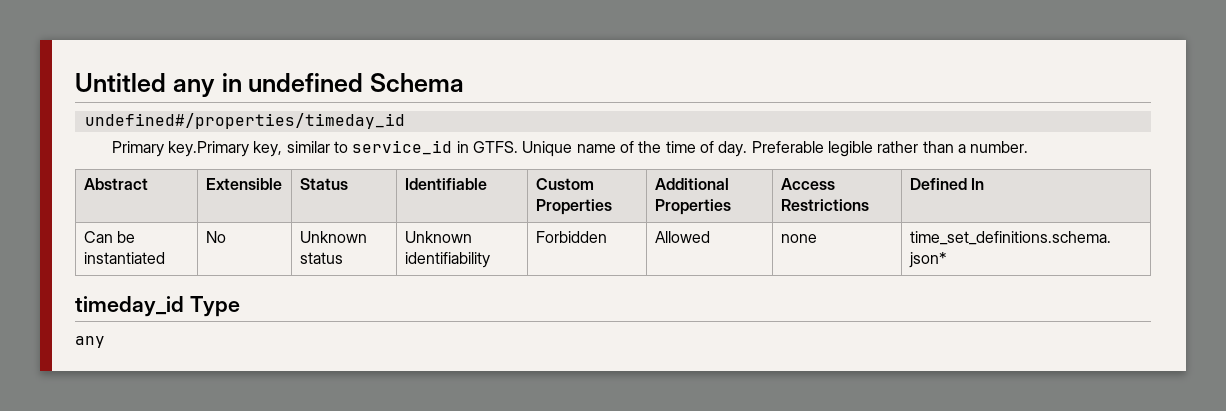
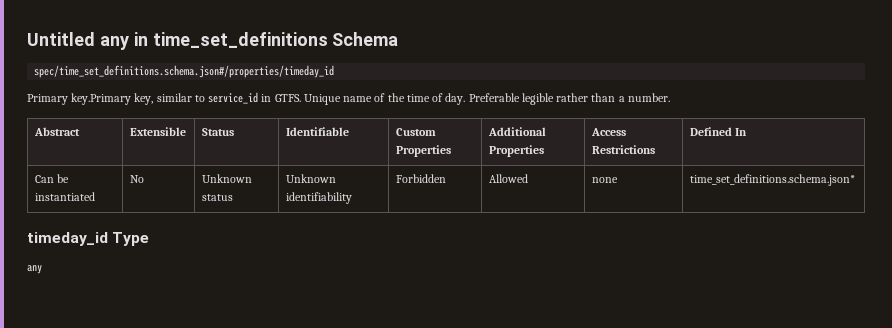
- Untitled any in undefined Schema
+ Untitled any in time_set_definitions Schema
- undefined#/properties/timeday_id
+ spec/time_set_definitions.schema.json#/properties/timeday_id

